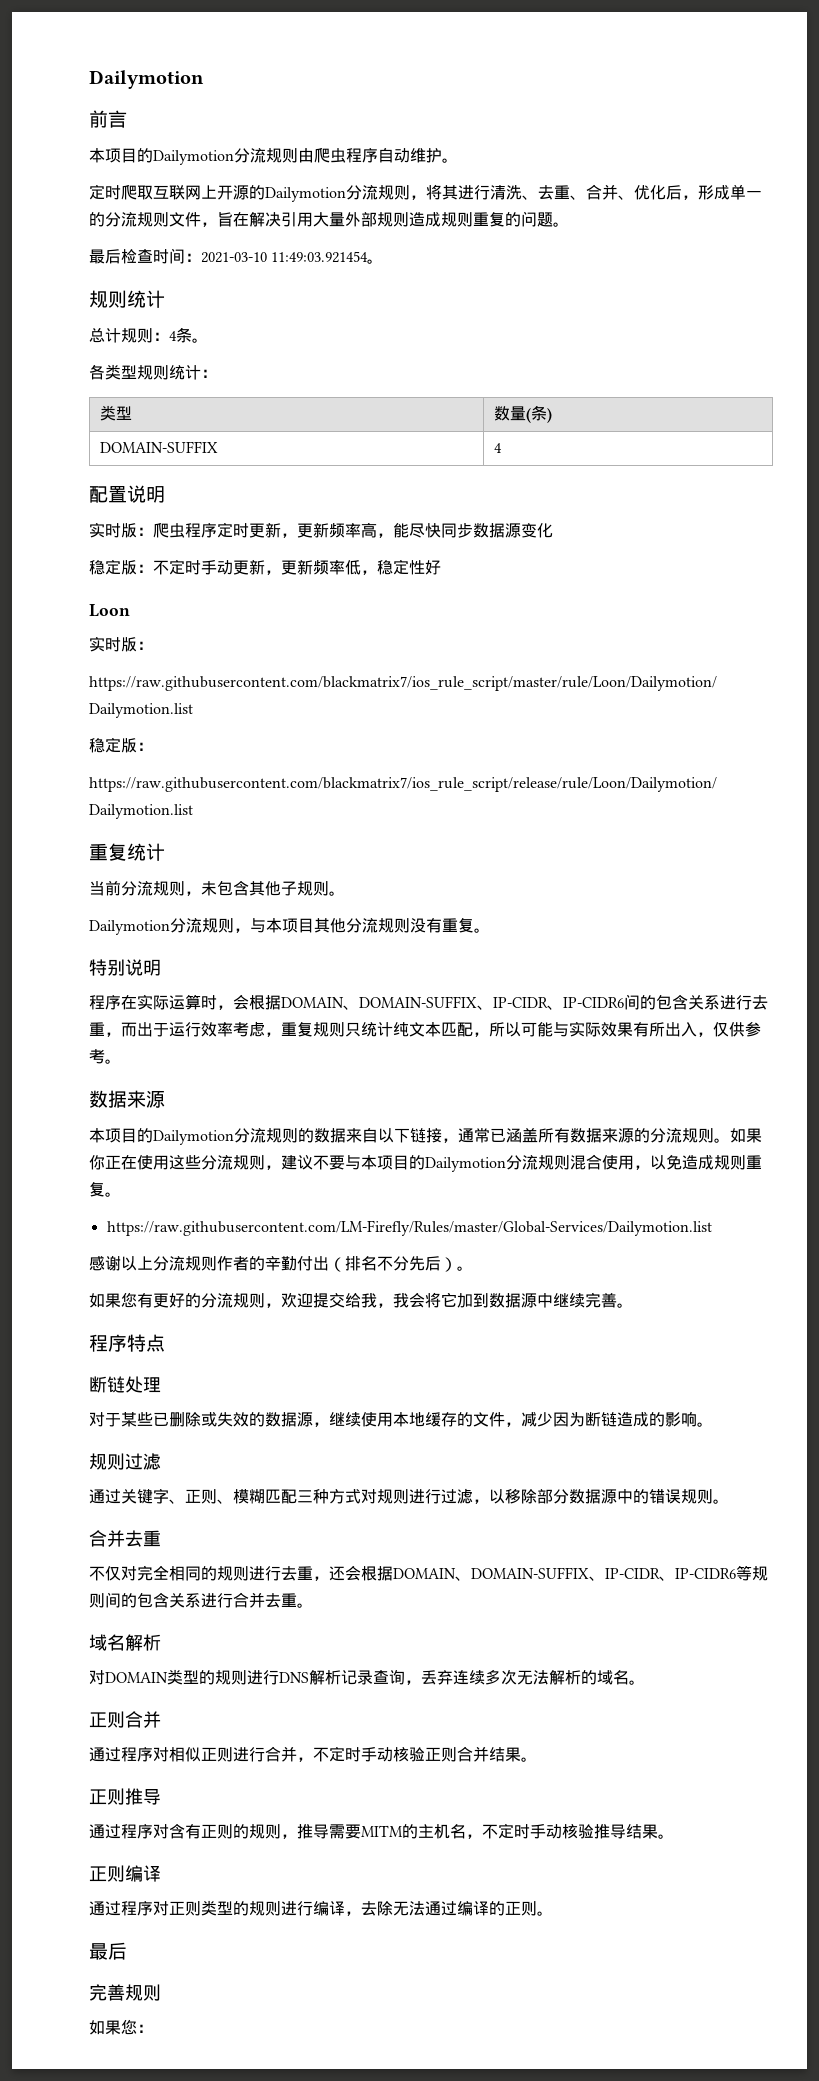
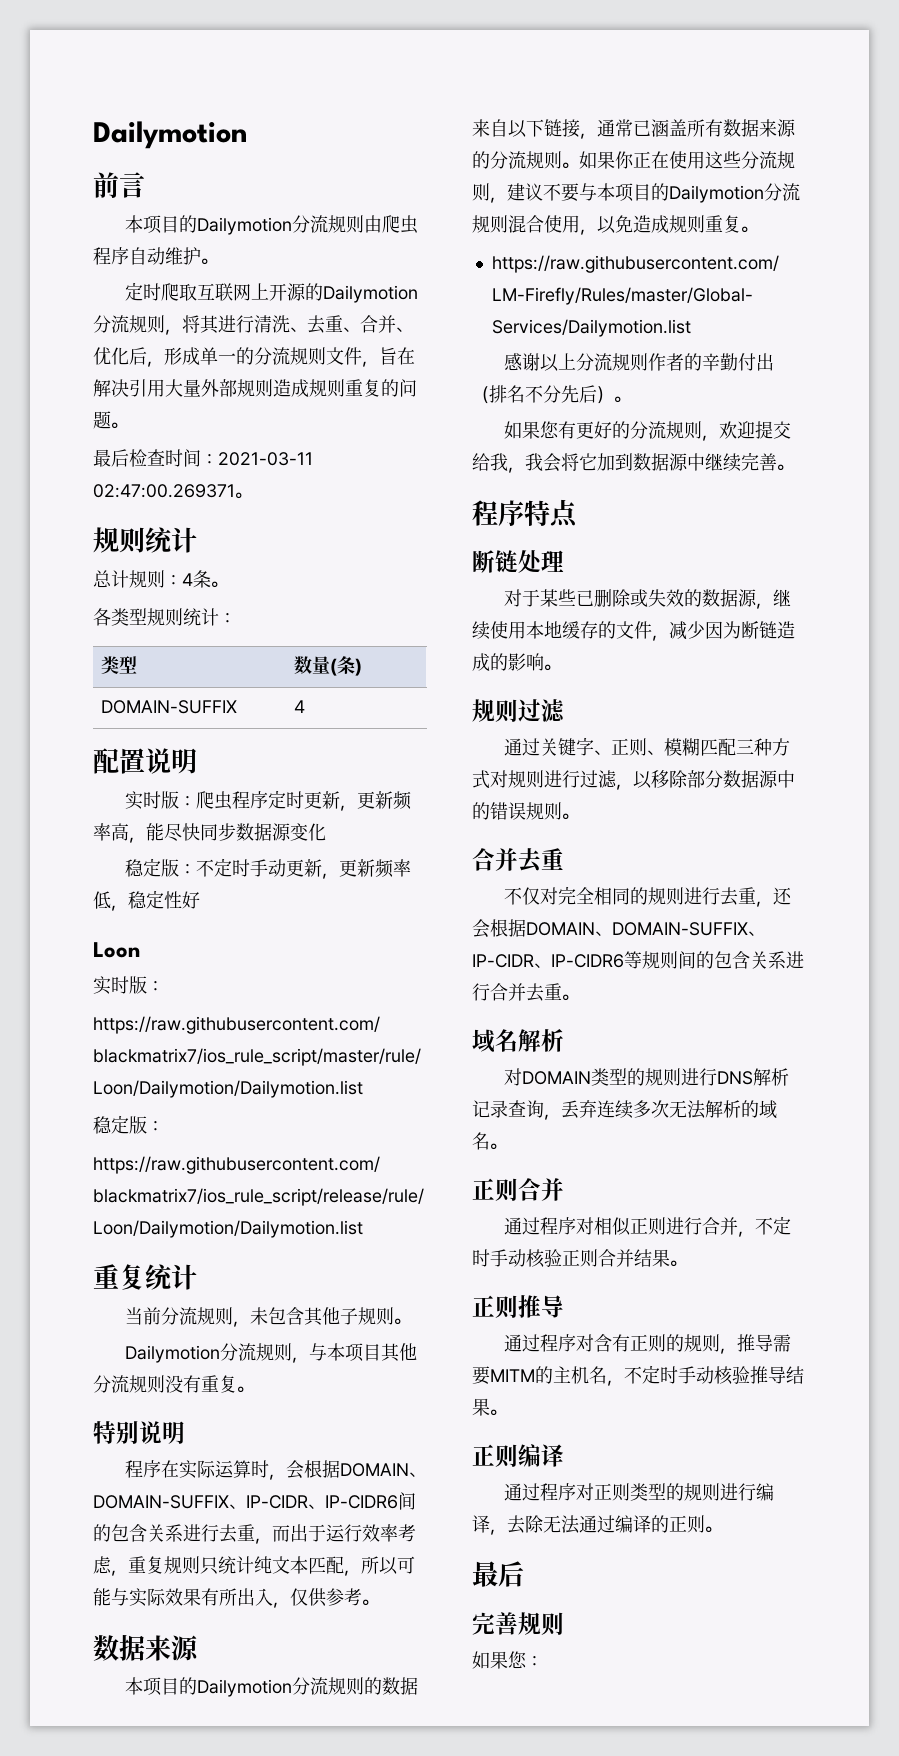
- 最后检查时间：2021-03-10 11:49:03.921454。
+ 最后检查时间：2021-03-11 02:47:00.269371。

